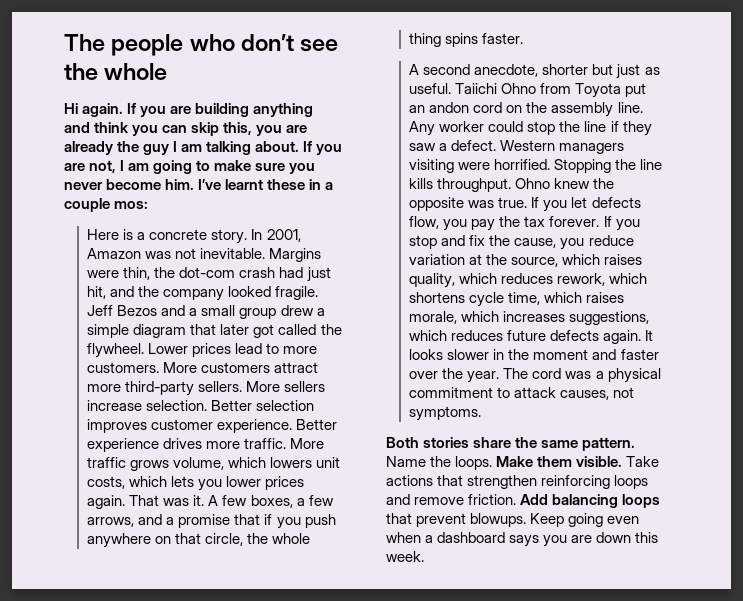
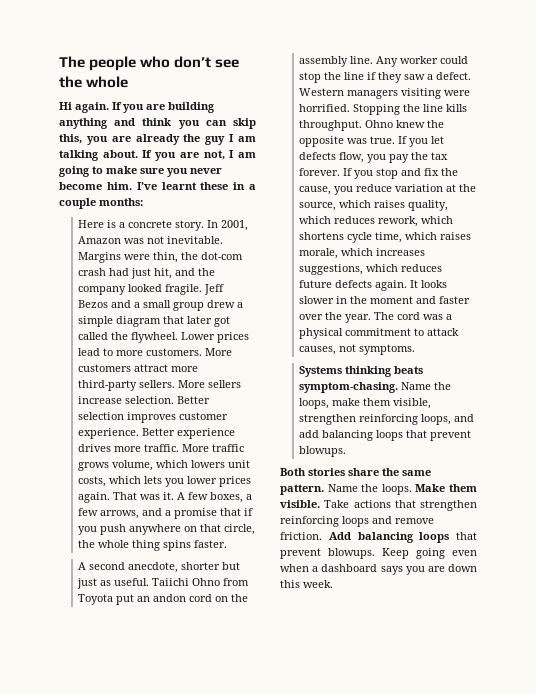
- I’ve learnt these in a couple mos:
+ I’ve learnt these in a couple months:
+ Systems thinking beats symptom-chasing. Name the loops, make them visible, strengthen reinforcing loops, and add balancing loops that prevent blowups.

